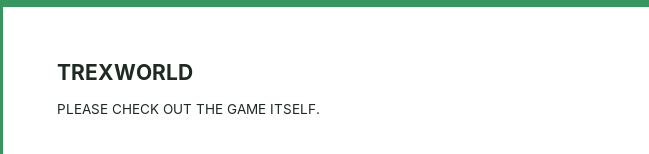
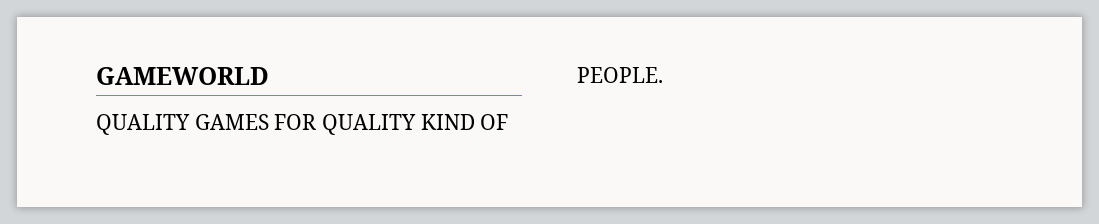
- TREXWORLD
- PLEASE CHECK OUT THE GAME ITSELF.
+ GAMEWORLD
+ QUALITY GAMES FOR QUALITY KIND OF PEOPLE.

